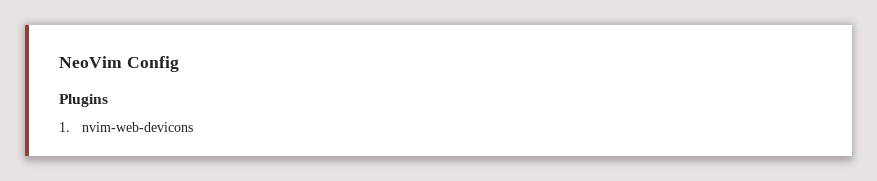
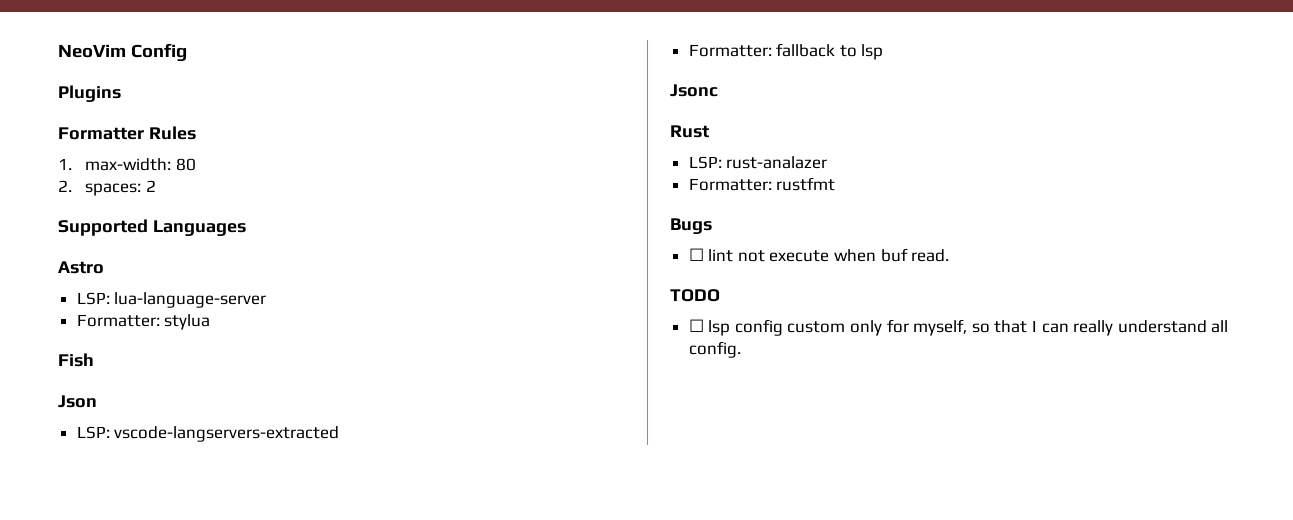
+ Formatter Rules
- 1. nvim-web-devicons
+ 1. max-width: 80
+ 2. spaces: 2
+ Supported Languages
+ Astro
+ LSP: lua-language-server
+ Formatter: stylua
+ Fish
+ Json
+ LSP: vscode-langservers-extracted
+ Formatter: fallback to lsp
+ Jsonc
+ Rust
+ LSP: rust-analazer
+ Formatter: rustfmt
+ Bugs
+ ☐ lint not execute when buf read.
+ TODO
+ ☐ lsp config custom only for myself, so that I can really understand all config.

